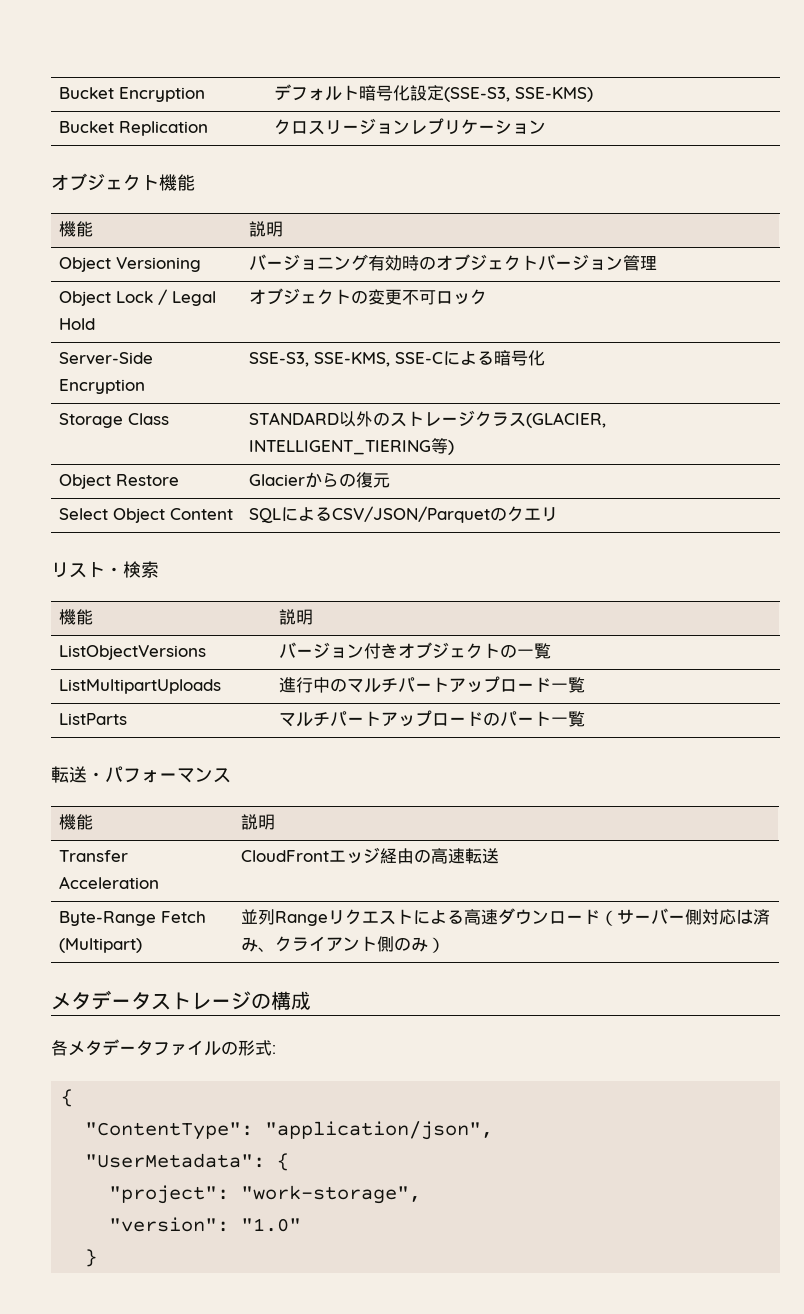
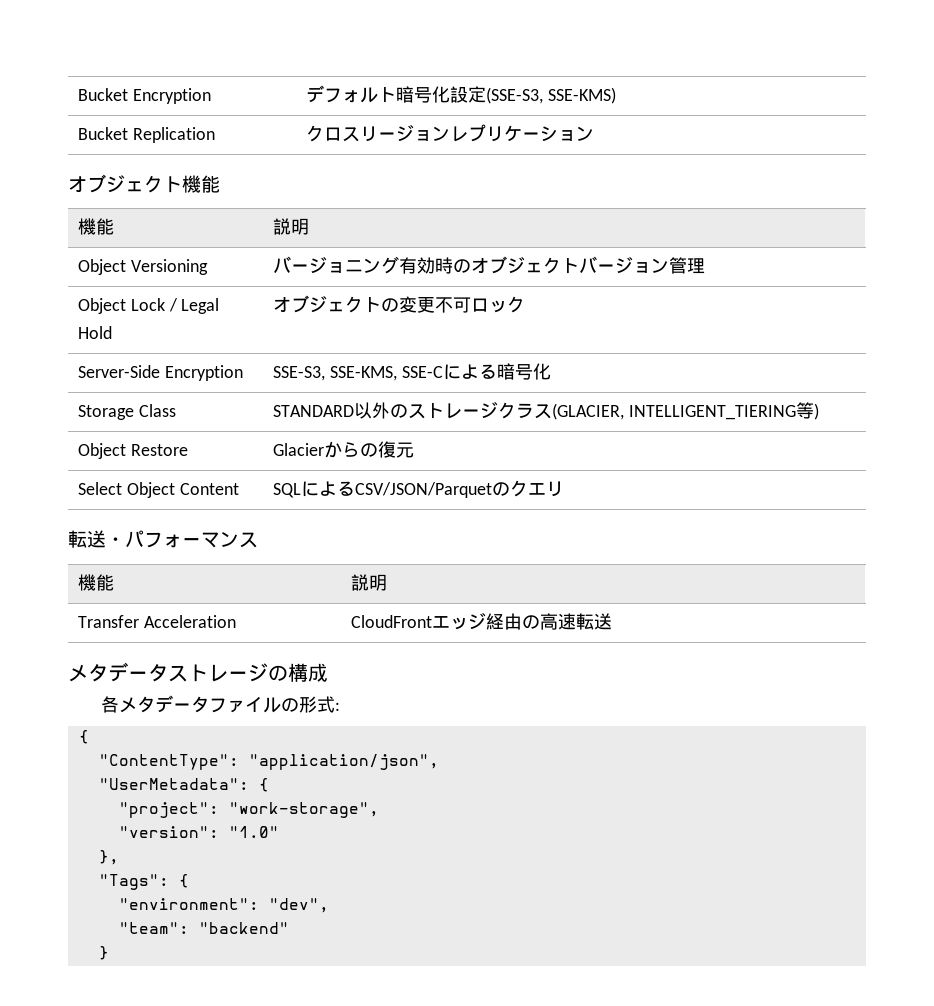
- リスト・検索
- 機能 | 説明
- ListObjectVersions | バージョン付きオブジェクトの一覧
- ListMultipartUploads | 進行中のマルチパートアップロード一覧
- ListParts | マルチパートアップロードのパート一覧
- Byte-Range Fetch (Multipart) | 並列Rangeリクエストによる高速ダウンロード（サーバー側対応は済み、クライアント側のみ）
+ },
+ "Tags": {
+ "environment": "dev",
+ "team": "backend"

